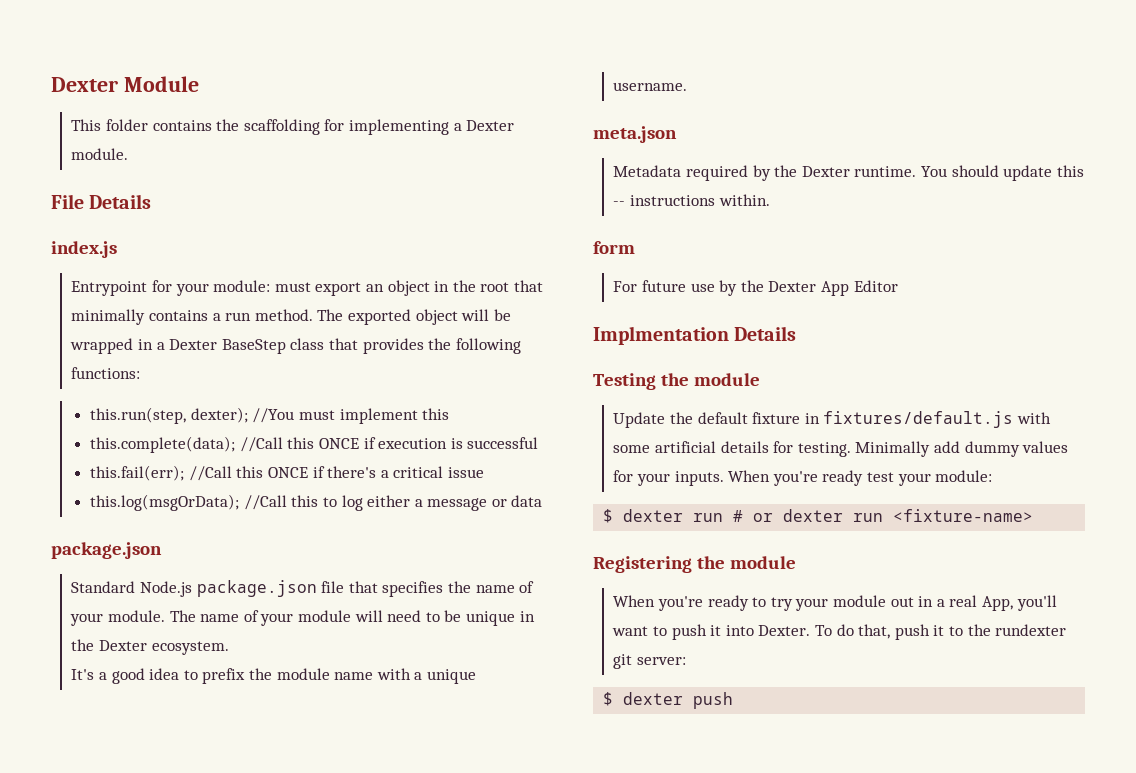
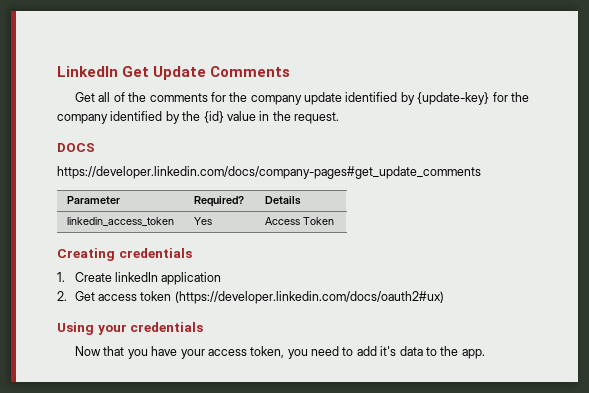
- Dexter Module
- This folder contains the scaffolding for implementing a Dexter module.
- File Details
- index.js
- Entrypoint for your module: must export an object in the root that minimally contains a run method. The exported object will be wrapped in a Dexter BaseStep class that provides the following functions:
- this.run(step, dexter); //You must implement this
- this.complete(data); //Call this ONCE if execution is successful
- this.fail(err); //Call this ONCE if there's a critical issue
- this.log(msgOrData); //Call this to log either a message or data
- package.json
- Standard Node.js package.json file that specifies the name of your module. The name of your module will need to be unique in the Dexter ecosystem.
- It's a good idea to prefix the module name with a unique username.
- meta.json
- Metadata required by the Dexter runtime. You should update this -- instructions within.
- form
- For future use by the Dexter App Editor
- Implmentation Details
- Testing the module
- Update the default fixture in fixtures/default.js with some artificial details for testing. Minimally add dummy values for your inputs. When you're ready test your module:
- $ dexter run # or dexter run <fixture-name>
- Registering the module
- When you're ready to try your module out in a real App, you'll want to push it into Dexter. To do that, push it to the rundexter git server:
- $ dexter push
+ LinkedIn Get Update Comments
+ Get all of the comments for the company update identified by {update-key} for the company identified by the {id} value in the request.
+ DOCS
+ https://developer.linkedin.com/docs/company-pages#get_update_comments
+ Parameter | Required? | Details
+ linkedin_access_token | Yes | Access Token
+ Creating credentials
+ 1. Create linkedIn application
+ 2. Get access token (https://developer.linkedin.com/docs/oauth2#ux)
+ Using your credentials
+ Now that you have your access token, you need to add it's data to the app.

